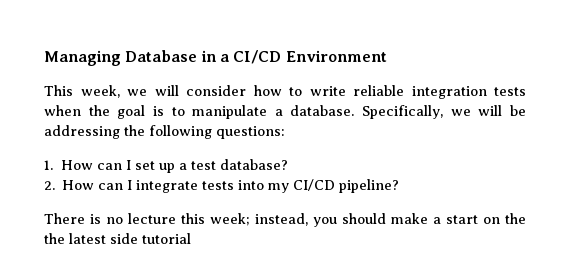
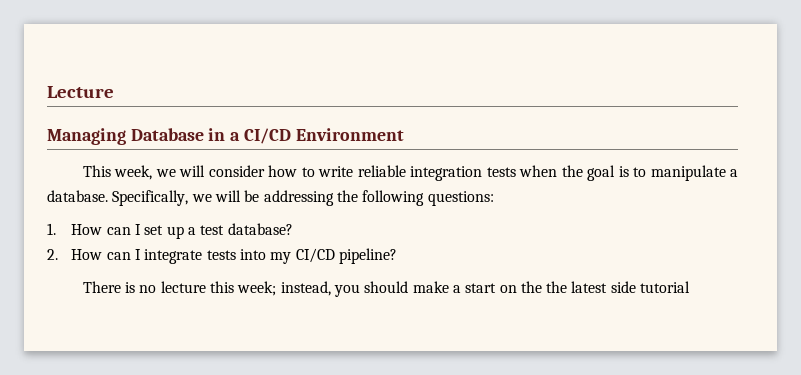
+ Lecture

